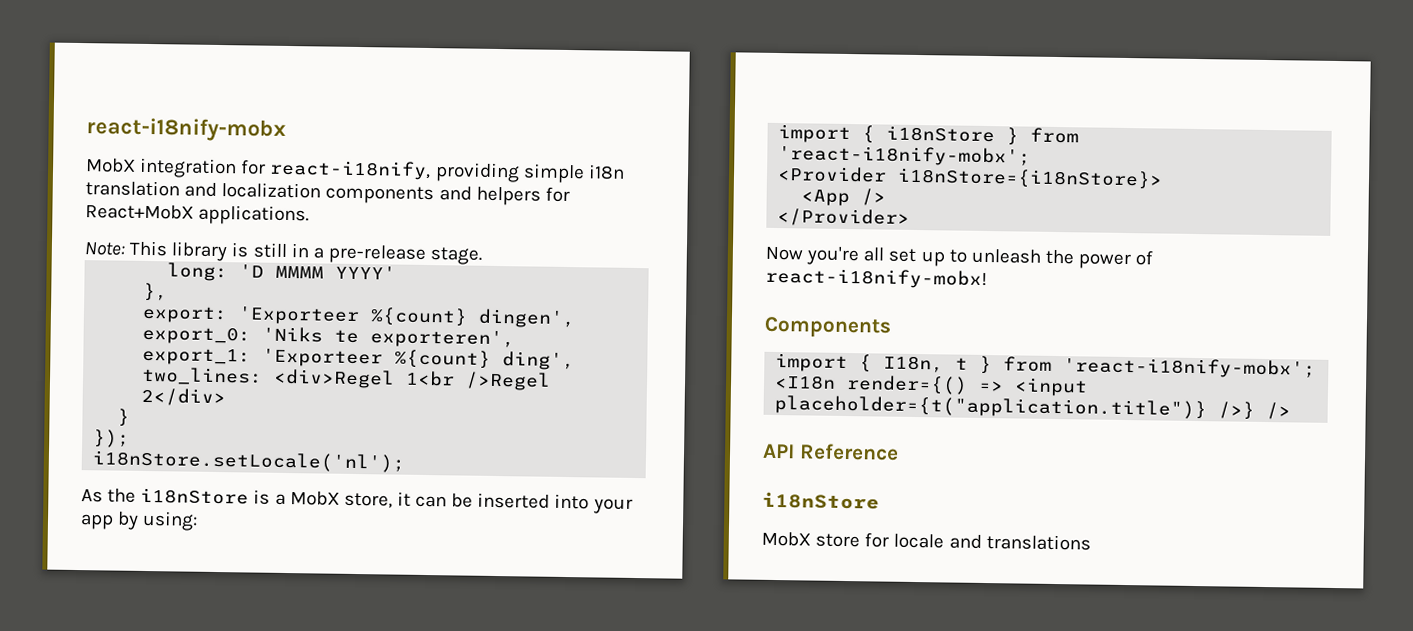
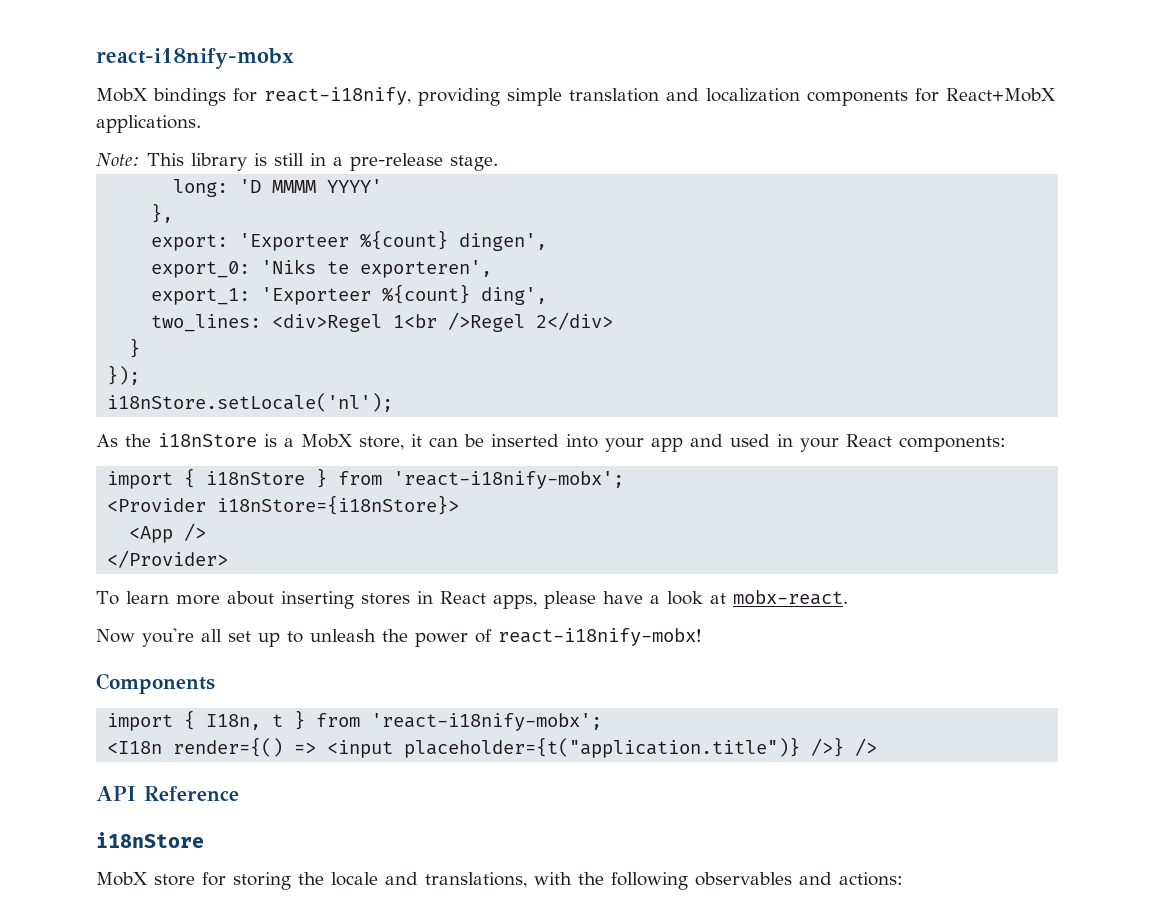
- MobX integration for react-i18nify, providing simple i18n translation and localization components and helpers for React+MobX applications.
+ MobX bindings for react-i18nify, providing simple translation and localization components for React+MobX applications.
- As the i18nStore is a MobX store, it can be inserted into your app by using:
+ As the i18nStore is a MobX store, it can be inserted into your app and used in your React components:
+ To learn more about inserting stores in React apps, please have a look at mobx-react.
- MobX store for locale and translations
+ MobX store for storing the locale and translations, with the following observables and actions:

